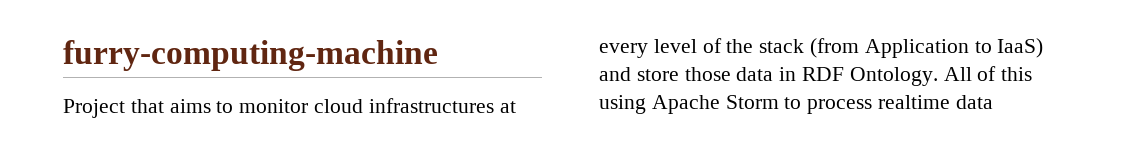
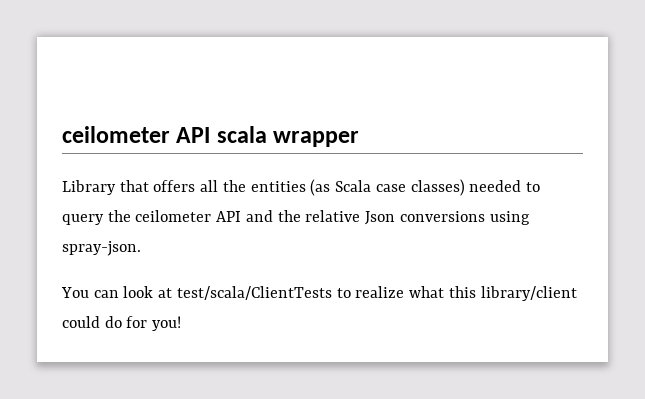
- furry-computing-machine
- Project that aims to monitor cloud infrastructures at every level of the stack (from Application to IaaS) and store those data in RDF Ontology. All of this using Apache Storm to process realtime data
+ ceilometer API scala wrapper
+ Library that offers all the entities (as Scala case classes) needed to query the ceilometer API and the relative Json conversions using spray-json.
+ You can look at test/scala/ClientTests to realize what this library/client could do for you!

